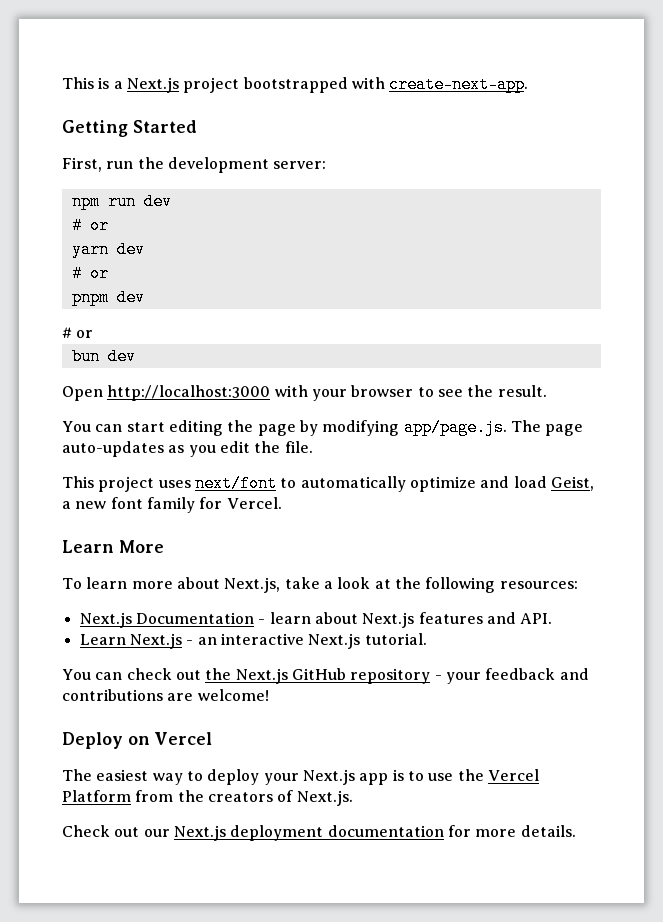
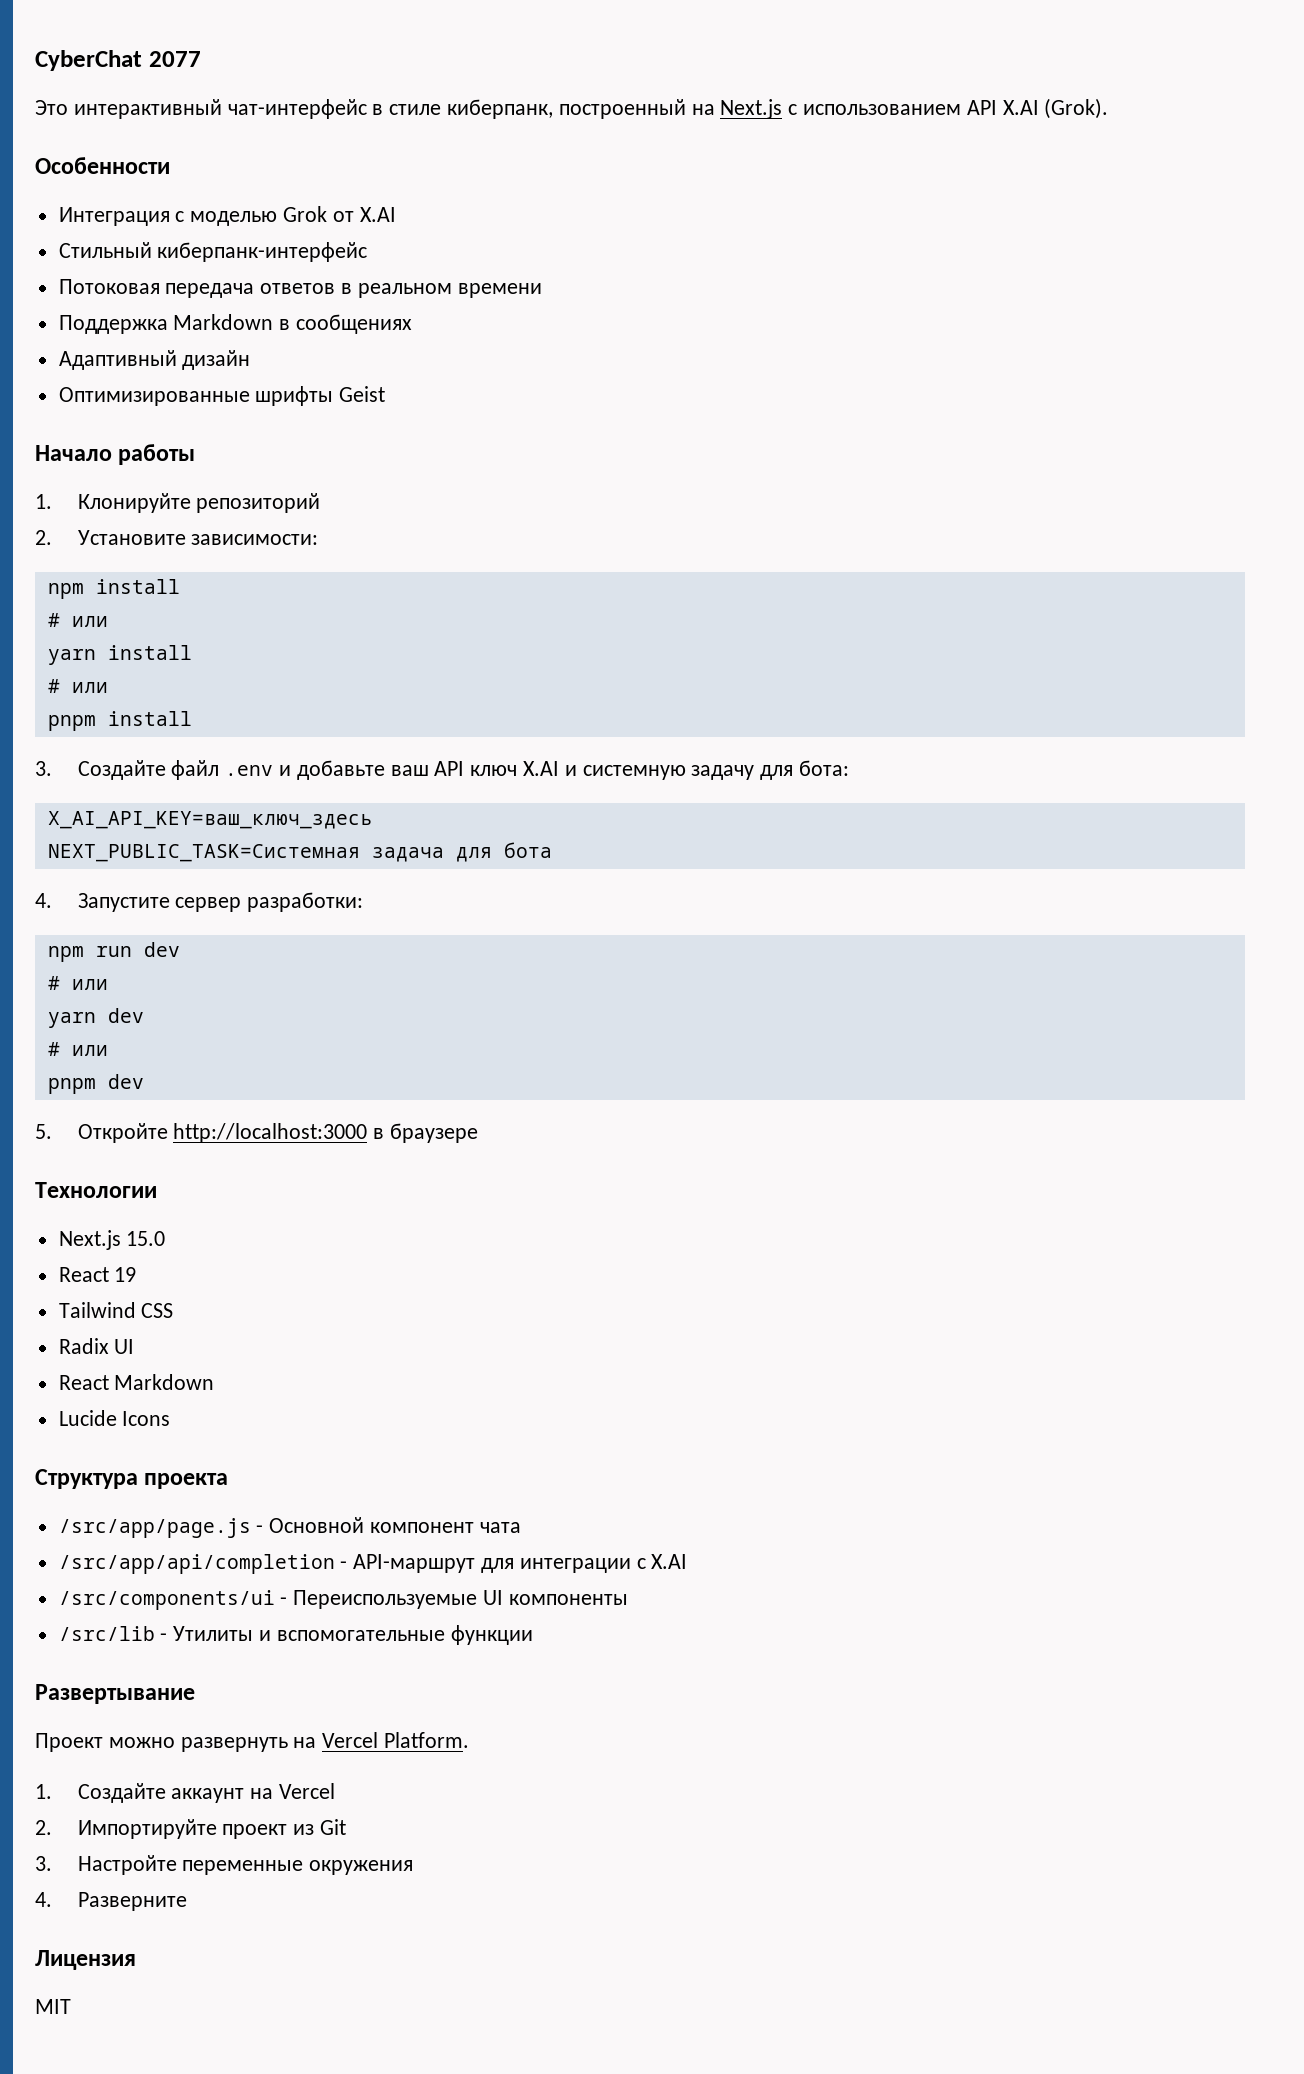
- This is a Next.js project bootstrapped with create-next-app.
- Getting Started
- First, run the development server:
+ CyberChat 2077
+ Это интерактивный чат-интерфейс в стиле киберпанк, построенный на Next.js с использованием API X.AI (Grok).
+ Особенности
+ Интеграция с моделью Grok от X.AI
+ Стильный киберпанк-интерфейс
+ Потоковая передача ответов в реальном времени
+ Поддержка Markdown в сообщениях
+ Адаптивный дизайн
+ Оптимизированные шрифты Geist
+ Начало работы
+ 1. Клонируйте репозиторий
+ 2. Установите зависимости:
+ npm install
+ # или
+ yarn install
+ # или
+ pnpm install
+ 3. Создайте файл .env и добавьте ваш API ключ X.AI и системную задачу для бота:
+ X_AI_API_KEY=ваш_ключ_здесь
+ NEXT_PUBLIC_TASK=Системная задача для бота
+ 4. Запустите сервер разработки:
  npm run dev
- # or
+ # или
  yarn dev
- # or
+ # или
  pnpm dev
- # or
- bun dev
- Open http://localhost:3000 with your browser to see the result.
- You can start editing the page by modifying app/page.js. The page auto-updates as you edit the file.
- This project uses next/font to automatically optimize and load Geist, a new font family for Vercel.
- Learn More
- To learn more about Next.js, take a look at the following resources:
- Next.js Documentation - learn about Next.js features and API.
- Learn Next.js - an interactive Next.js tutorial.
- You can check out the Next.js GitHub repository - your feedback and contributions are welcome!
- Deploy on Vercel
- The easiest way to deploy your Next.js app is to use the Vercel Platform from the creators of Next.js.
- Check out our Next.js deployment documentation for more details.
+ 5. Откройте http://localhost:3000 в браузере
+ Технологии
+ Next.js 15.0
+ React 19
+ Tailwind CSS
+ Radix UI
+ React Markdown
+ Lucide Icons
+ Структура проекта
+ /src/app/page.js - Основной компонент чата
+ /src/app/api/completion - API-маршрут для интеграции с X.AI
+ /src/components/ui - Переиспользуемые UI компоненты
+ /src/lib - Утилиты и вспомогательные функции
+ Развертывание
+ Проект можно развернуть на Vercel Platform.
+ 1. Создайте аккаунт на Vercel
+ 2. Импортируйте проект из Git
+ 3. Настройте переменные окружения
+ 4. Разверните
+ Лицензия
+ MIT

